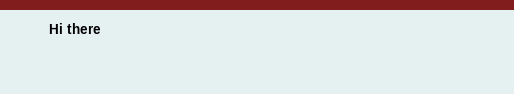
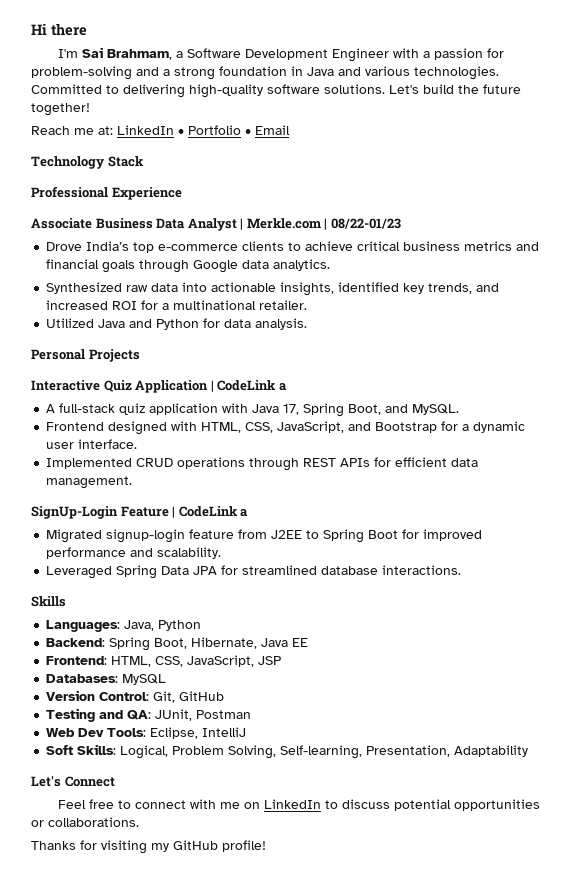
+ I'm Sai Brahmam, a Software Development Engineer with a passion for problem-solving and a strong foundation in Java and various technologies. Committed to delivering high-quality software solutions. Let's build the future together!
+ Reach me at: LinkedIn • Portfolio • Email
+ Technology Stack
+ Professional Experience
+ Associate Business Data Analyst | Merkle.com | 08/22-01/23
+ Drove India’s top e-commerce clients to achieve critical business metrics and financial goals through Google data analytics.
+ Synthesized raw data into actionable insights, identified key trends, and increased ROI for a multinational retailer.
+ Utilized Java and Python for data analysis.
+ Personal Projects
+ Interactive Quiz Application | CodeLink a
+ A full-stack quiz application with Java 17, Spring Boot, and MySQL.
+ Frontend designed with HTML, CSS, JavaScript, and Bootstrap for a dynamic user interface.
+ Implemented CRUD operations through REST APIs for efficient data management.
+ SignUp-Login Feature | CodeLink a
+ Migrated signup-login feature from J2EE to Spring Boot for improved performance and scalability.
+ Leveraged Spring Data JPA for streamlined database interactions.
+ Skills
+ Languages: Java, Python
+ Backend: Spring Boot, Hibernate, Java EE
+ Frontend: HTML, CSS, JavaScript, JSP
+ Databases: MySQL
+ Version Control: Git, GitHub
+ Testing and QA: JUnit, Postman
+ Web Dev Tools: Eclipse, IntelliJ
+ Soft Skills: Logical, Problem Solving, Self-learning, Presentation, Adaptability
+ Let's Connect
+ Feel free to connect with me on LinkedIn to discuss potential opportunities or collaborations.
+ Thanks for visiting my GitHub profile!

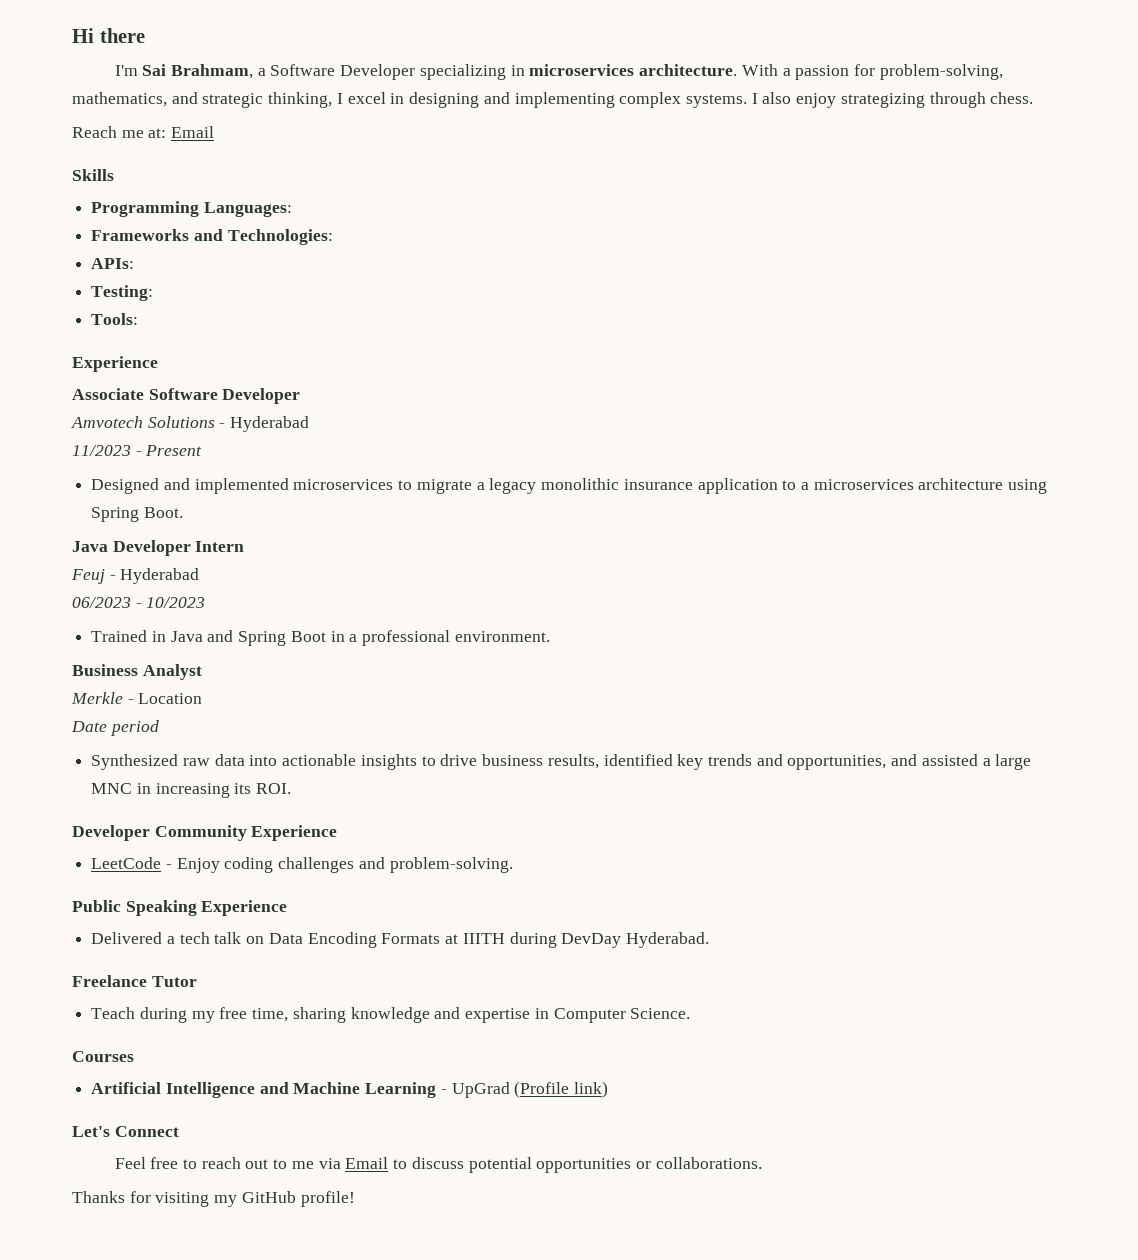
- I'm Sai Brahmam, a Software Development Engineer with a passion for problem-solving and a strong foundation in Java and various technologies. Committed to delivering high-quality software solutions. Let's build the future together!
- Reach me at: LinkedIn • Portfolio • Email
- Technology Stack
- Professional Experience
- Associate Business Data Analyst | Merkle.com | 08/22-01/23
- Drove India’s top e-commerce clients to achieve critical business metrics and financial goals through Google data analytics.
+ I'm Sai Brahmam, a Software Developer specializing in microservices architecture. With a passion for problem-solving, mathematics, and strategic thinking, I excel in designing and implementing complex systems. I also enjoy strategizing through chess.
+ Reach me at: Email
+ Skills
+ Programming Languages:
+ Frameworks and Technologies:
+ APIs:
+ Testing:
+ Tools:
+ Experience
+ Associate Software Developer
+ Amvotech Solutions - Hyderabad
+ 11/2023 - Present
+ Designed and implemented microservices to migrate a legacy monolithic insurance application to a microservices architecture using Spring Boot.
+ Java Developer Intern
+ Feuj - Hyderabad
+ 06/2023 - 10/2023
+ Trained in Java and Spring Boot in a professional environment.
+ Business Analyst
+ Merkle - Location
+ Date period
- Synthesized raw data into actionable insights, identified key trends, and increased ROI for a multinational retailer.
- Utilized Java and Python for data analysis.
- Personal Projects
- Interactive Quiz Application | CodeLink a
- A full-stack quiz application with Java 17, Spring Boot, and MySQL.
- Frontend designed with HTML, CSS, JavaScript, and Bootstrap for a dynamic user interface.
- Implemented CRUD operations through REST APIs for efficient data management.
- SignUp-Login Feature | CodeLink a
- Migrated signup-login feature from J2EE to Spring Boot for improved performance and scalability.
- Leveraged Spring Data JPA for streamlined database interactions.
- Skills
- Languages: Java, Python
- Backend: Spring Boot, Hibernate, Java EE
- Frontend: HTML, CSS, JavaScript, JSP
- Databases: MySQL
- Version Control: Git, GitHub
- Testing and QA: JUnit, Postman
- Web Dev Tools: Eclipse, IntelliJ
- Soft Skills: Logical, Problem Solving, Self-learning, Presentation, Adaptability
+ Synthesized raw data into actionable insights to drive business results, identified key trends and opportunities, and assisted a large MNC in increasing its ROI.
+ Developer Community Experience
+ LeetCode - Enjoy coding challenges and problem-solving.
+ Public Speaking Experience
+ Delivered a tech talk on Data Encoding Formats at IIITH during DevDay Hyderabad.
+ Freelance Tutor
+ Teach during my free time, sharing knowledge and expertise in Computer Science.
+ Courses
+ Artificial Intelligence and Machine Learning - UpGrad (Profile link)
- Feel free to connect with me on LinkedIn to discuss potential opportunities or collaborations.
+ Feel free to reach out to me via Email to discuss potential opportunities or collaborations.

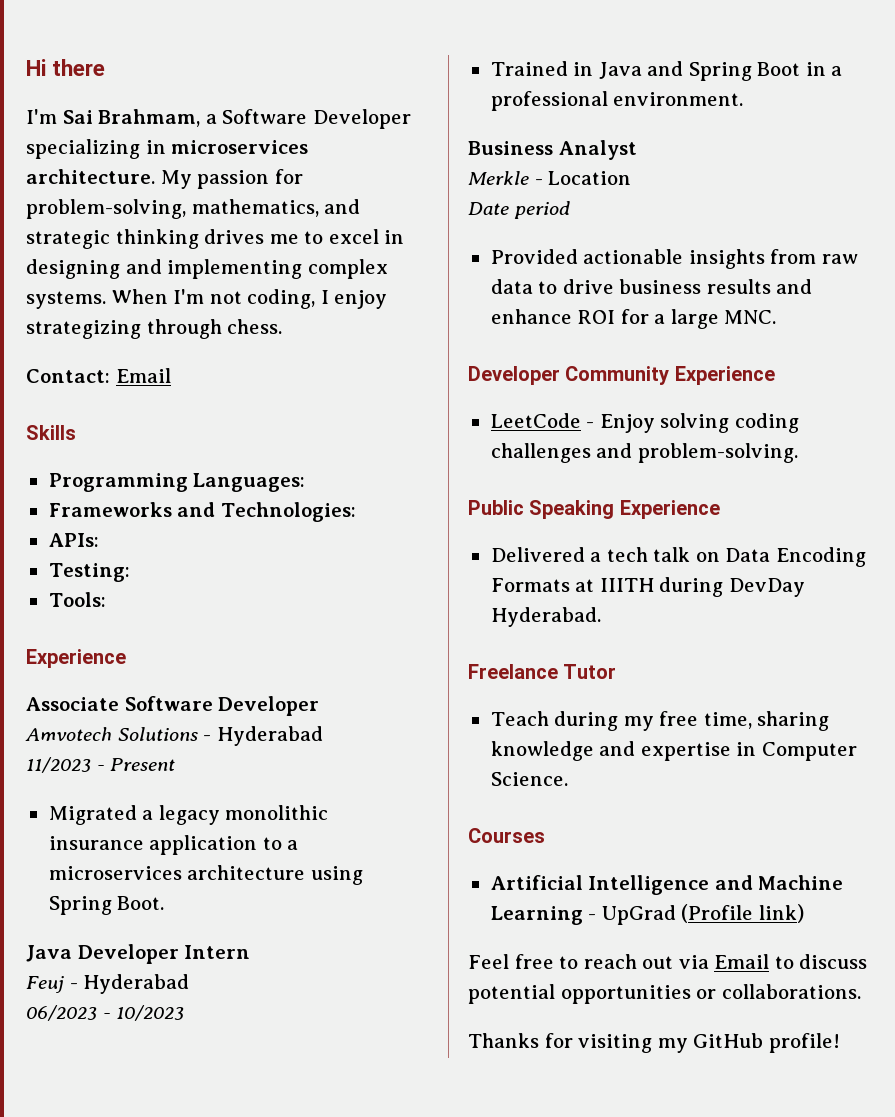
- With a passion for problem-solving, mathematics, and strategic thinking, I excel in designing and implementing complex systems.
+ My passion for problem-solving, mathematics, and strategic thinking drives me to excel in designing and implementing complex systems.
- I also enjoy strategizing through chess.
+ When I'm not coding, I enjoy strategizing through chess.
- Reach me at: Email
+ Contact: Email
- Designed and implemented microservices to migrate a legacy monolithic insurance application to a microservices architecture using Spring Boot.
+ Migrated a legacy monolithic insurance application to a microservices architecture using Spring Boot.
- Synthesized raw data into actionable insights to drive business results, identified key trends and opportunities, and assisted a large MNC in increasing its ROI.
+ Provided actionable insights from raw data to drive business results and enhance ROI for a large MNC.
- LeetCode - Enjoy coding challenges and problem-solving.
+ LeetCode - Enjoy solving coding challenges and problem-solving.
- Let's Connect
- Feel free to reach out to me via Email to discuss potential opportunities or collaborations.
+ Feel free to reach out via Email to discuss potential opportunities or collaborations.

